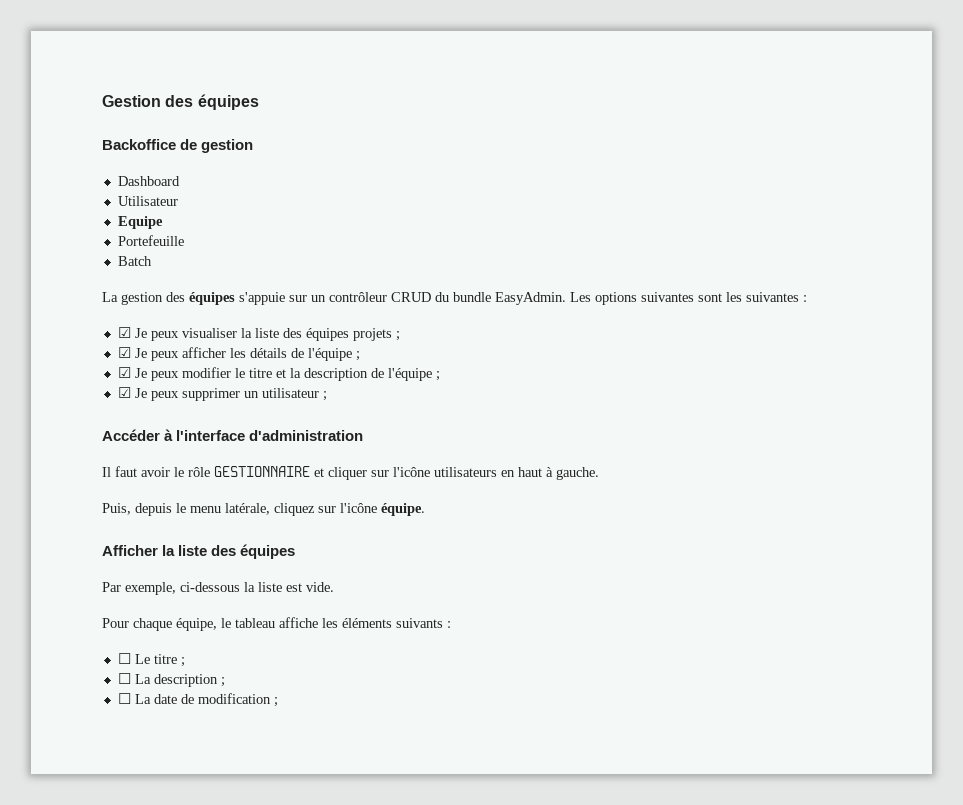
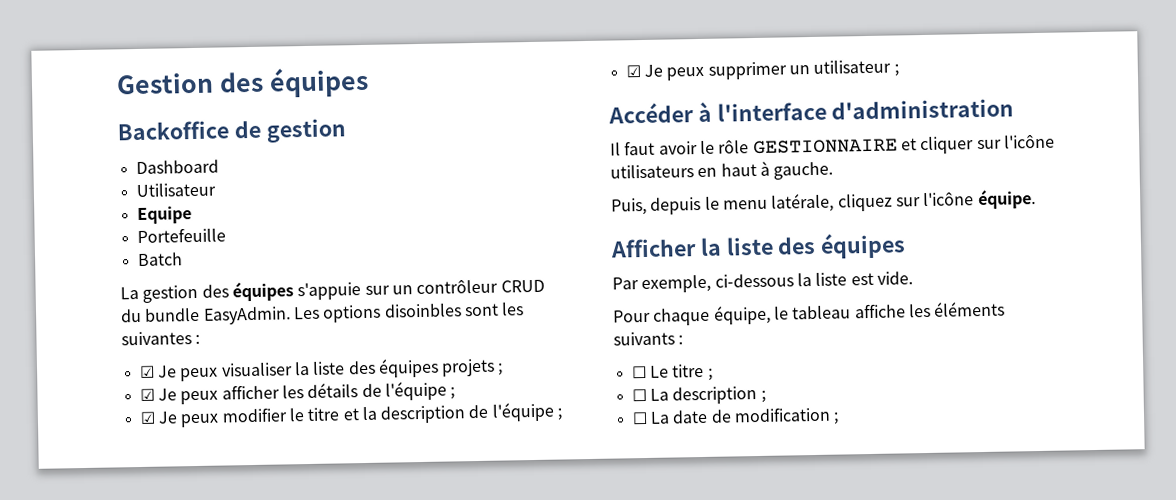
- Les options suivantes sont les suivantes :
+ Les options disoinbles sont les suivantes :

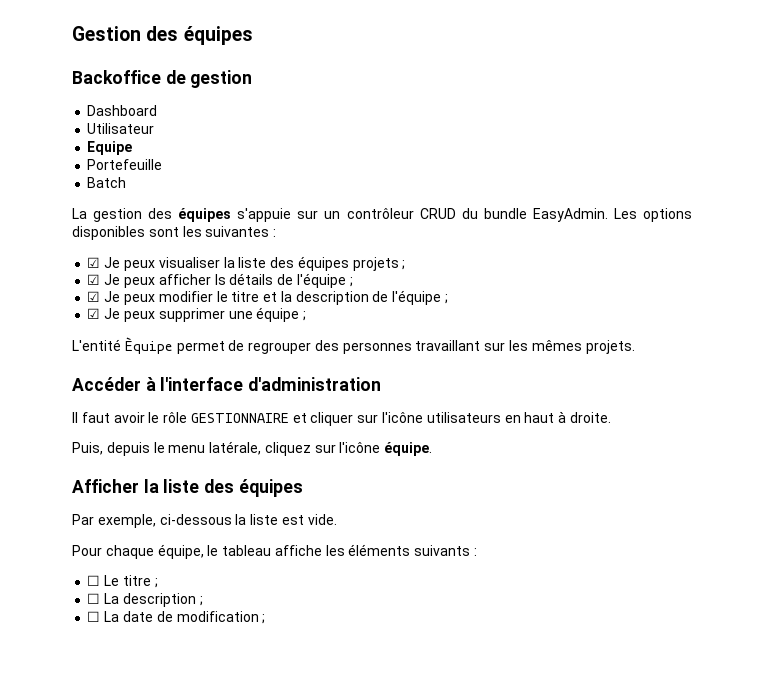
- Les options disoinbles sont les suivantes :
+ Les options disponibles sont les suivantes :
- ☑ Je peux afficher les détails de l'équipe ;
+ ☑ Je peux afficher ls détails de l'équipe ;
- ☑ Je peux supprimer un utilisateur ;
+ ☑ Je peux supprimer une équipe ;
+ L'entité Èquipe permet de regrouper des personnes travaillant sur les mêmes projets.
- Il faut avoir le rôle GESTIONNAIRE et cliquer sur l'icône utilisateurs en haut à gauche.
+ Il faut avoir le rôle GESTIONNAIRE et cliquer sur l'icône utilisateurs en haut à droite.

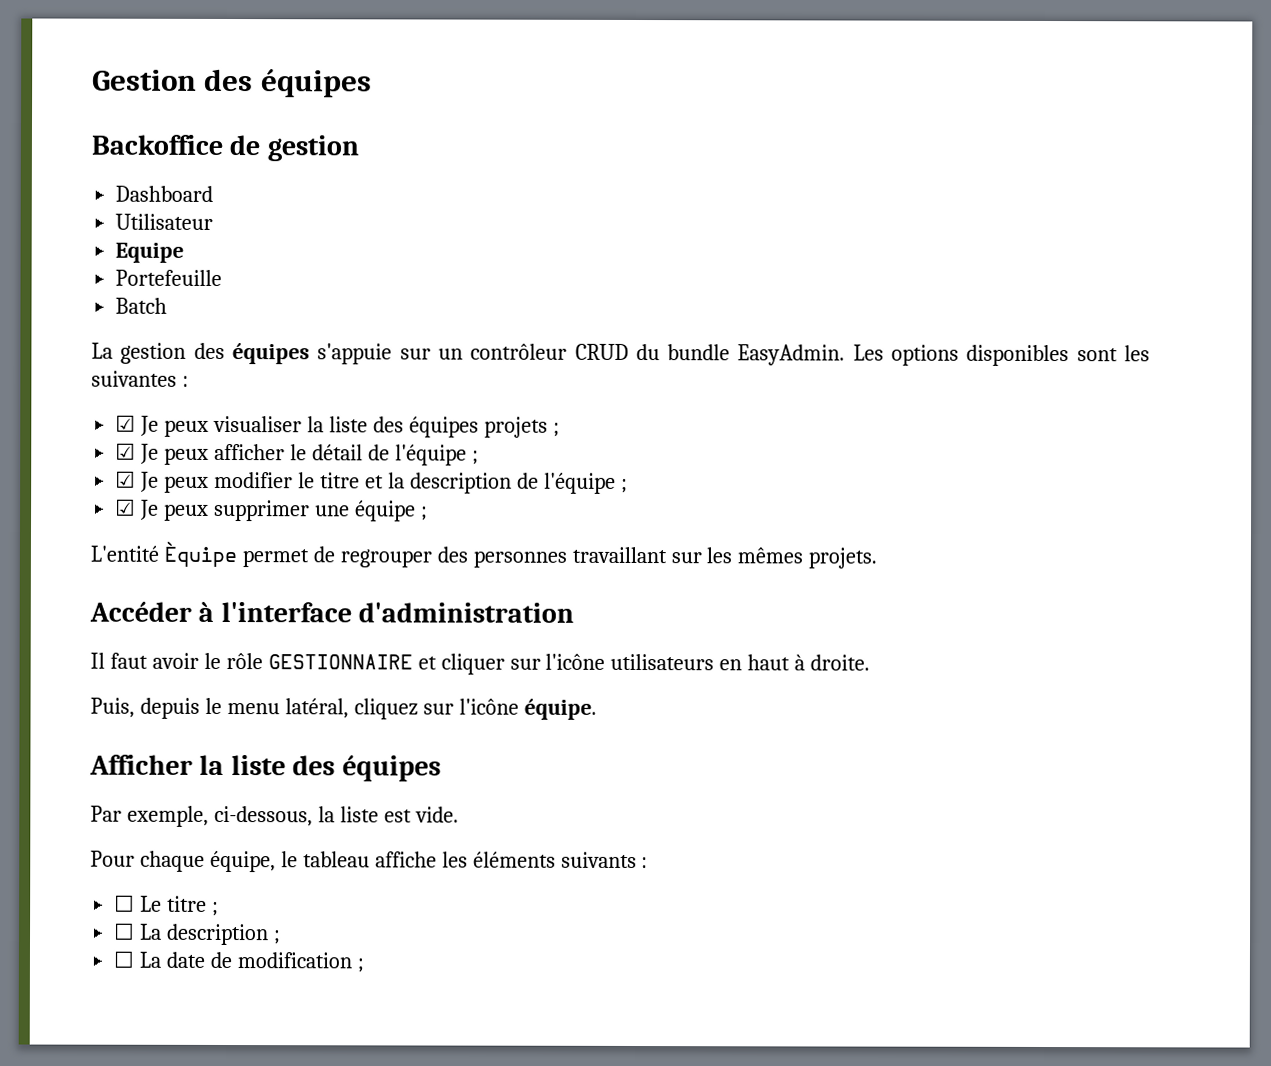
- ☑ Je peux afficher ls détails de l'équipe ;
+ ☑ Je peux afficher le détail de l'équipe ;
- Puis, depuis le menu latérale, cliquez sur l'icône équipe.
+ Puis, depuis le menu latéral, cliquez sur l'icône équipe.
- Par exemple, ci-dessous la liste est vide.
+ Par exemple, ci-dessous, la liste est vide.

